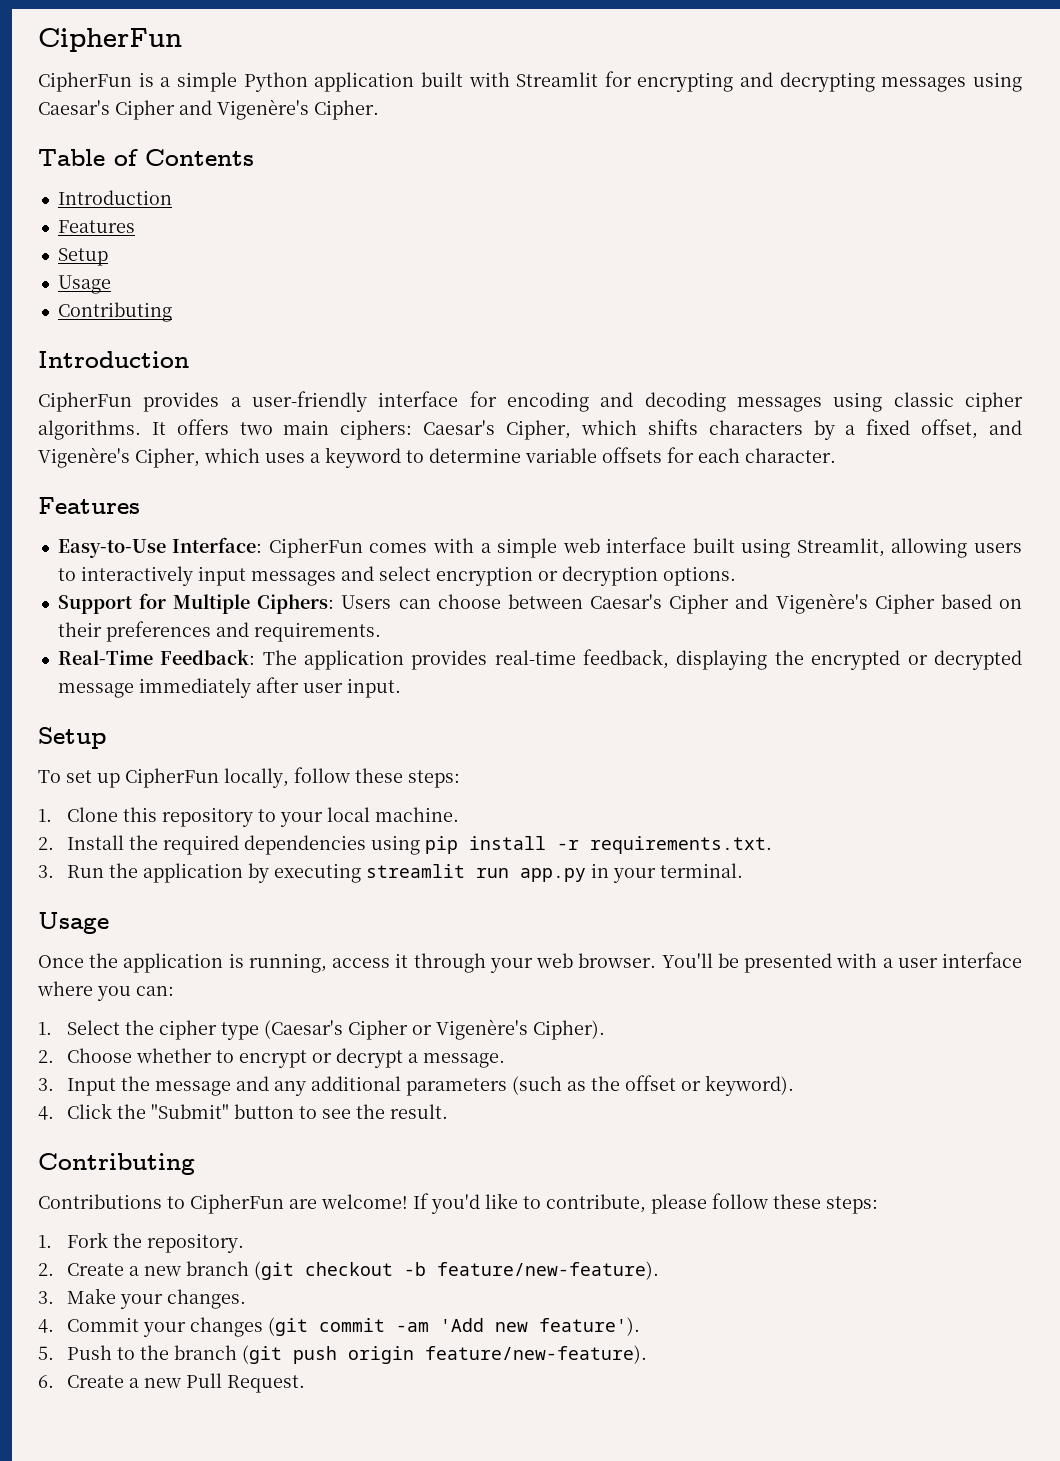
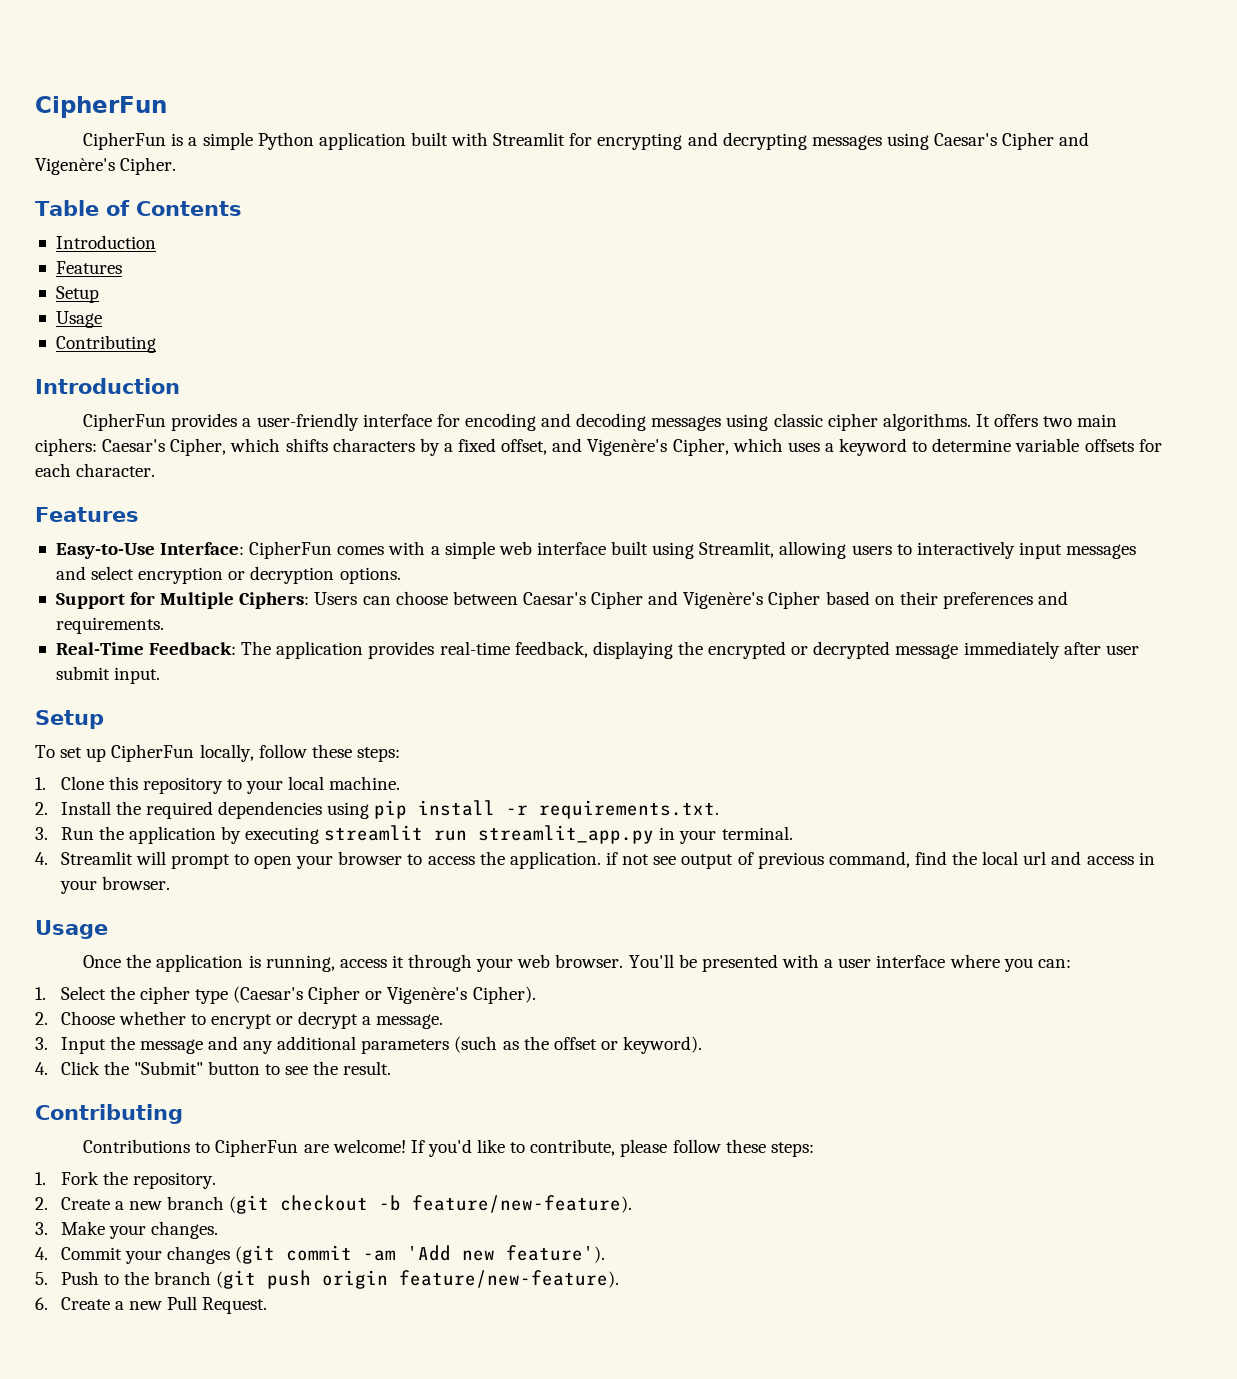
- Real-Time Feedback: The application provides real-time feedback, displaying the encrypted or decrypted message immediately after user input.
+ Real-Time Feedback: The application provides real-time feedback, displaying the encrypted or decrypted message immediately after user submit input.
- 3. Run the application by executing streamlit run app.py in your terminal.
+ 3. Run the application by executing streamlit run streamlit_app.py in your terminal.
+ 4. Streamlit will prompt to open your browser to access the application. if not see output of previous command, find the local url and access in your browser.

